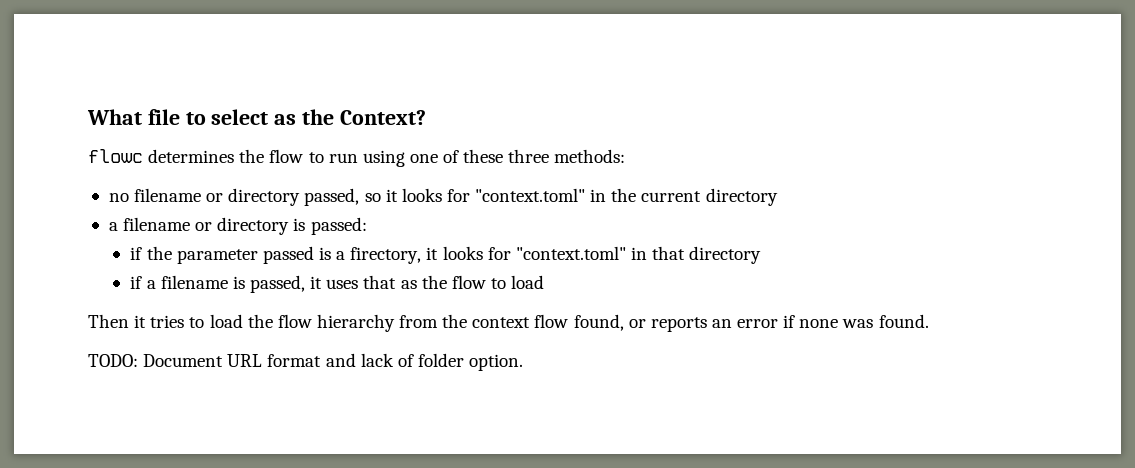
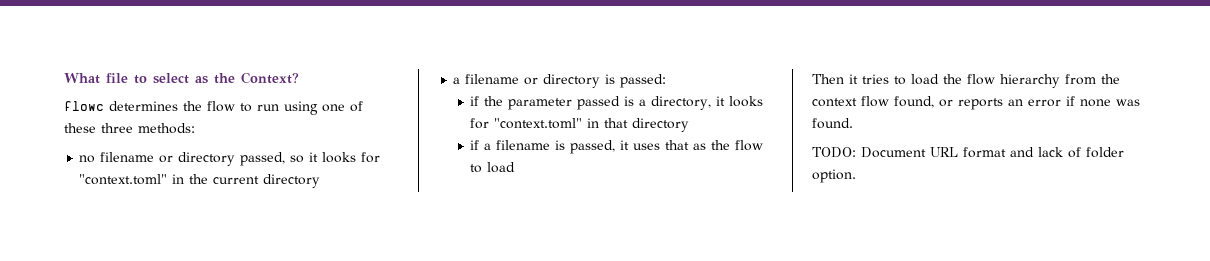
- if the parameter passed is a firectory, it looks for "context.toml" in that directory
+ if the parameter passed is a directory, it looks for "context.toml" in that directory

